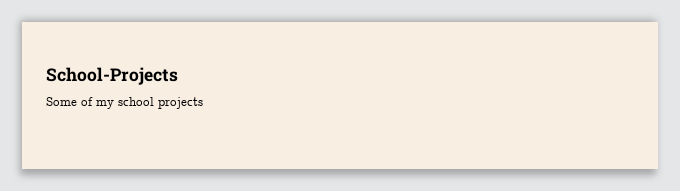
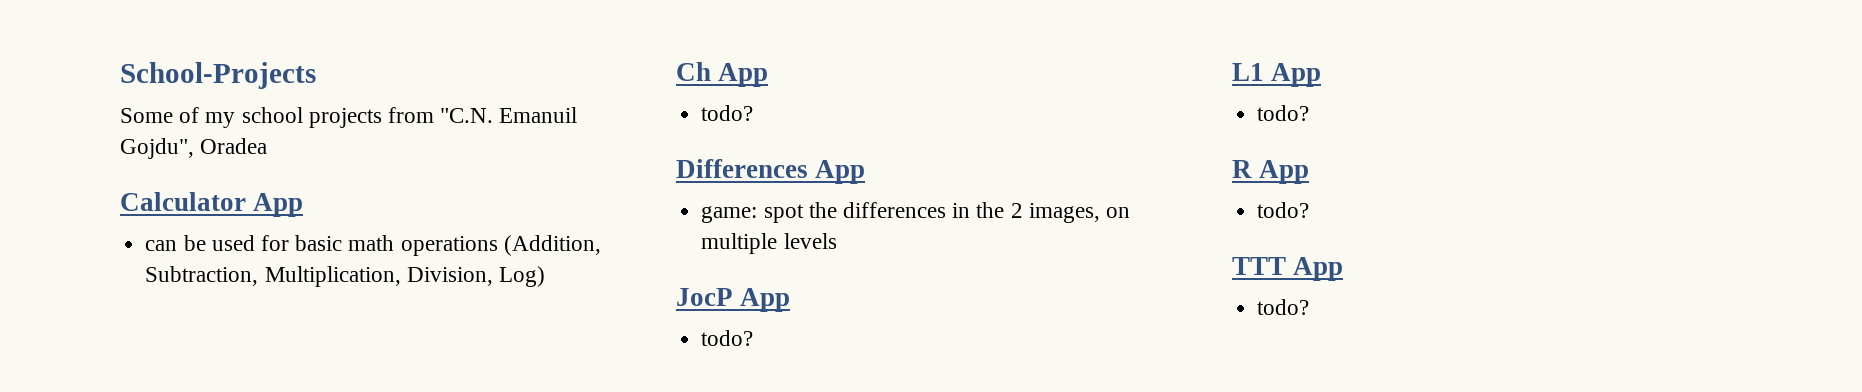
- Some of my school projects
+ Some of my school projects from "C.N. Emanuil Gojdu", Oradea
+ Calculator App
+ can be used for basic math operations (Addition, Subtraction, Multiplication, Division, Log)
+ Ch App
+ todo?
+ Differences App
+ game: spot the differences in the 2 images, on multiple levels
+ JocP App
+ todo?
+ L1 App
+ todo?
+ R App
+ todo?
+ TTT App
+ todo?

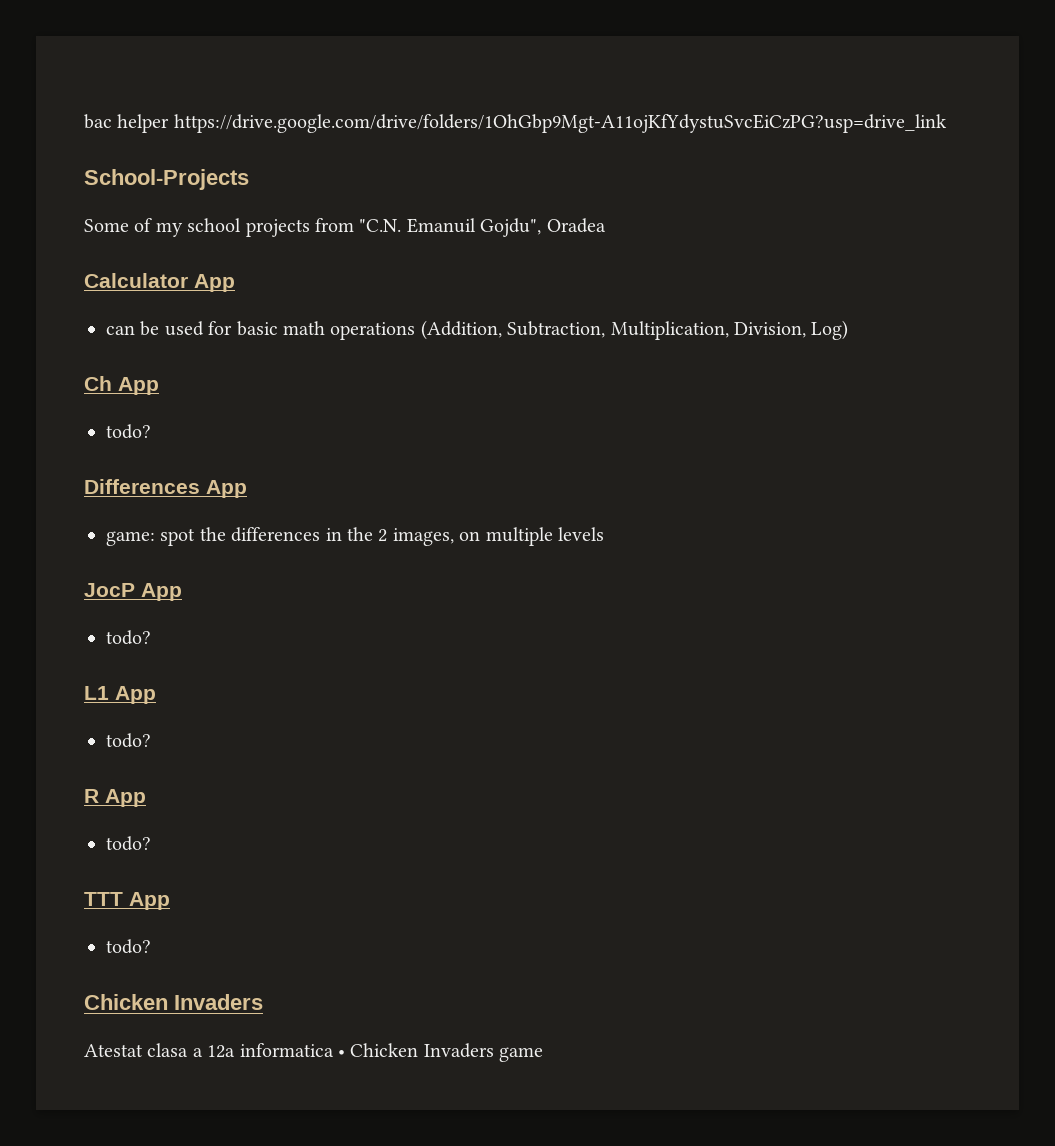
+ bac helper https://drive.google.com/drive/folders/1OhGbp9Mgt-A11ojKfYdystuSvcEiCzPG?usp=drive_link
  TTT App
  todo?
+ Chicken Invaders
+ Atestat clasa a 12a informatica • Chicken Invaders game

